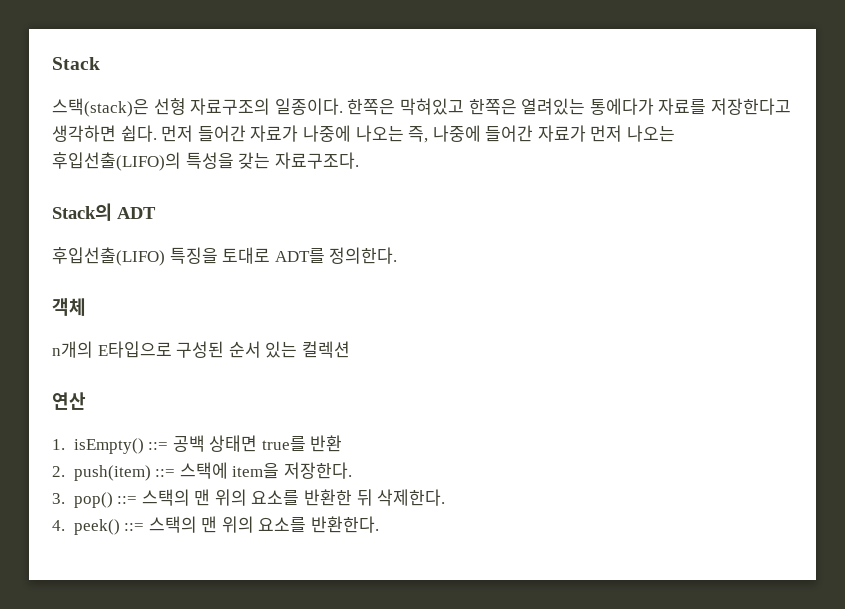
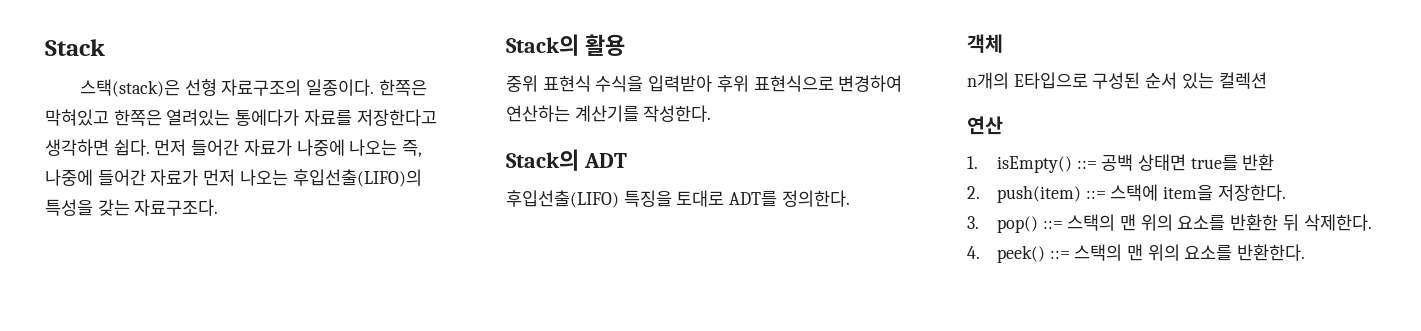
+ Stack의 활용
+ 중위 표현식 수식을 입력받아 후위 표현식으로 변경하여 연산하는 계산기를 작성한다.

